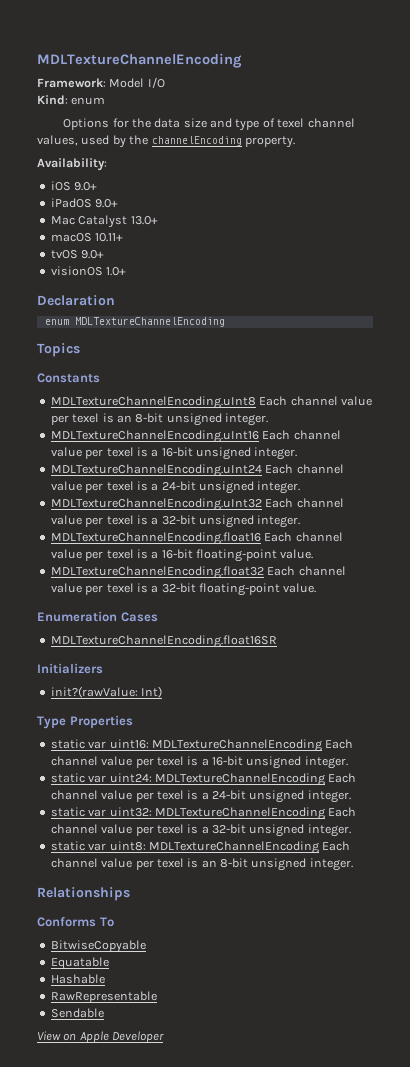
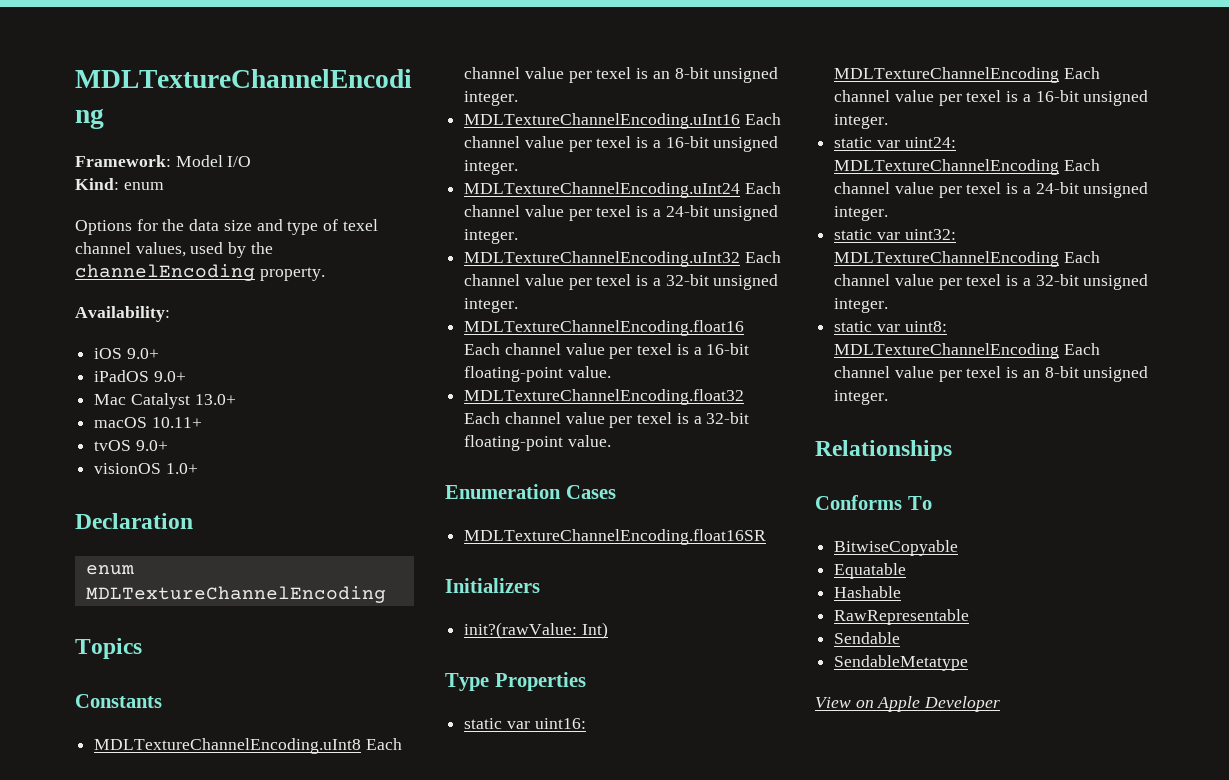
+ SendableMetatype

